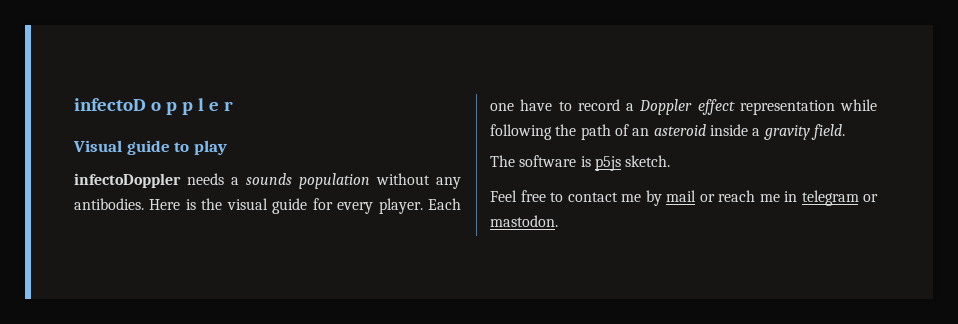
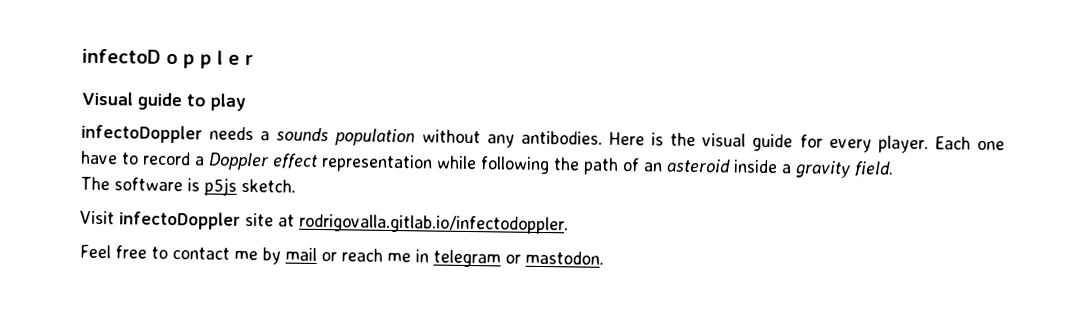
+ Visit infectoDoppler site at rodrigovalla.gitlab.io/infectodoppler.

